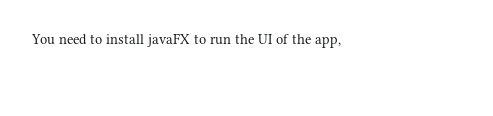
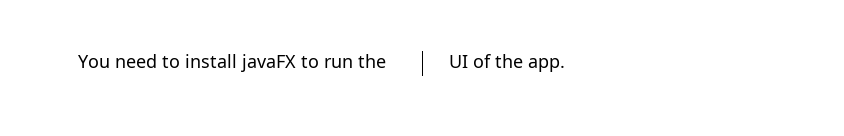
- You need to install javaFX to run the UI of the app,
+ You need to install javaFX to run the UI of the app.

